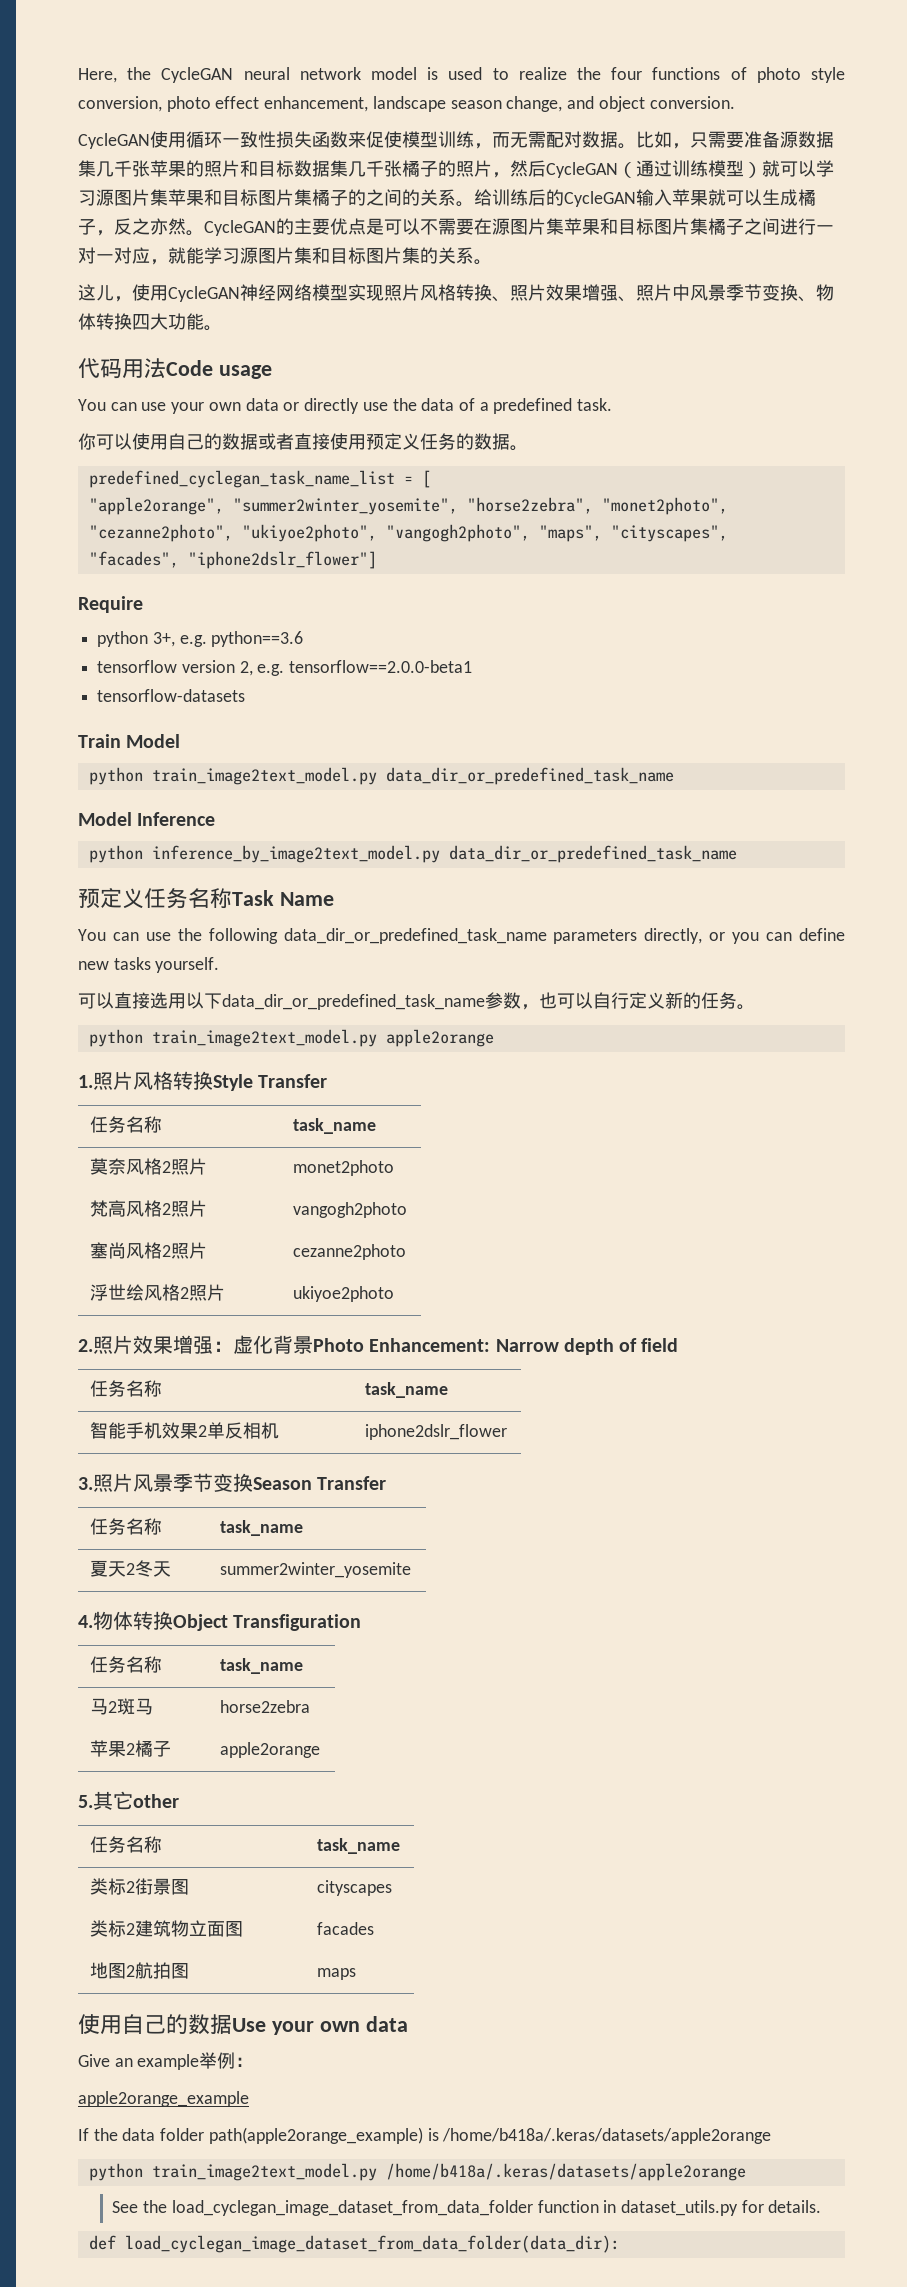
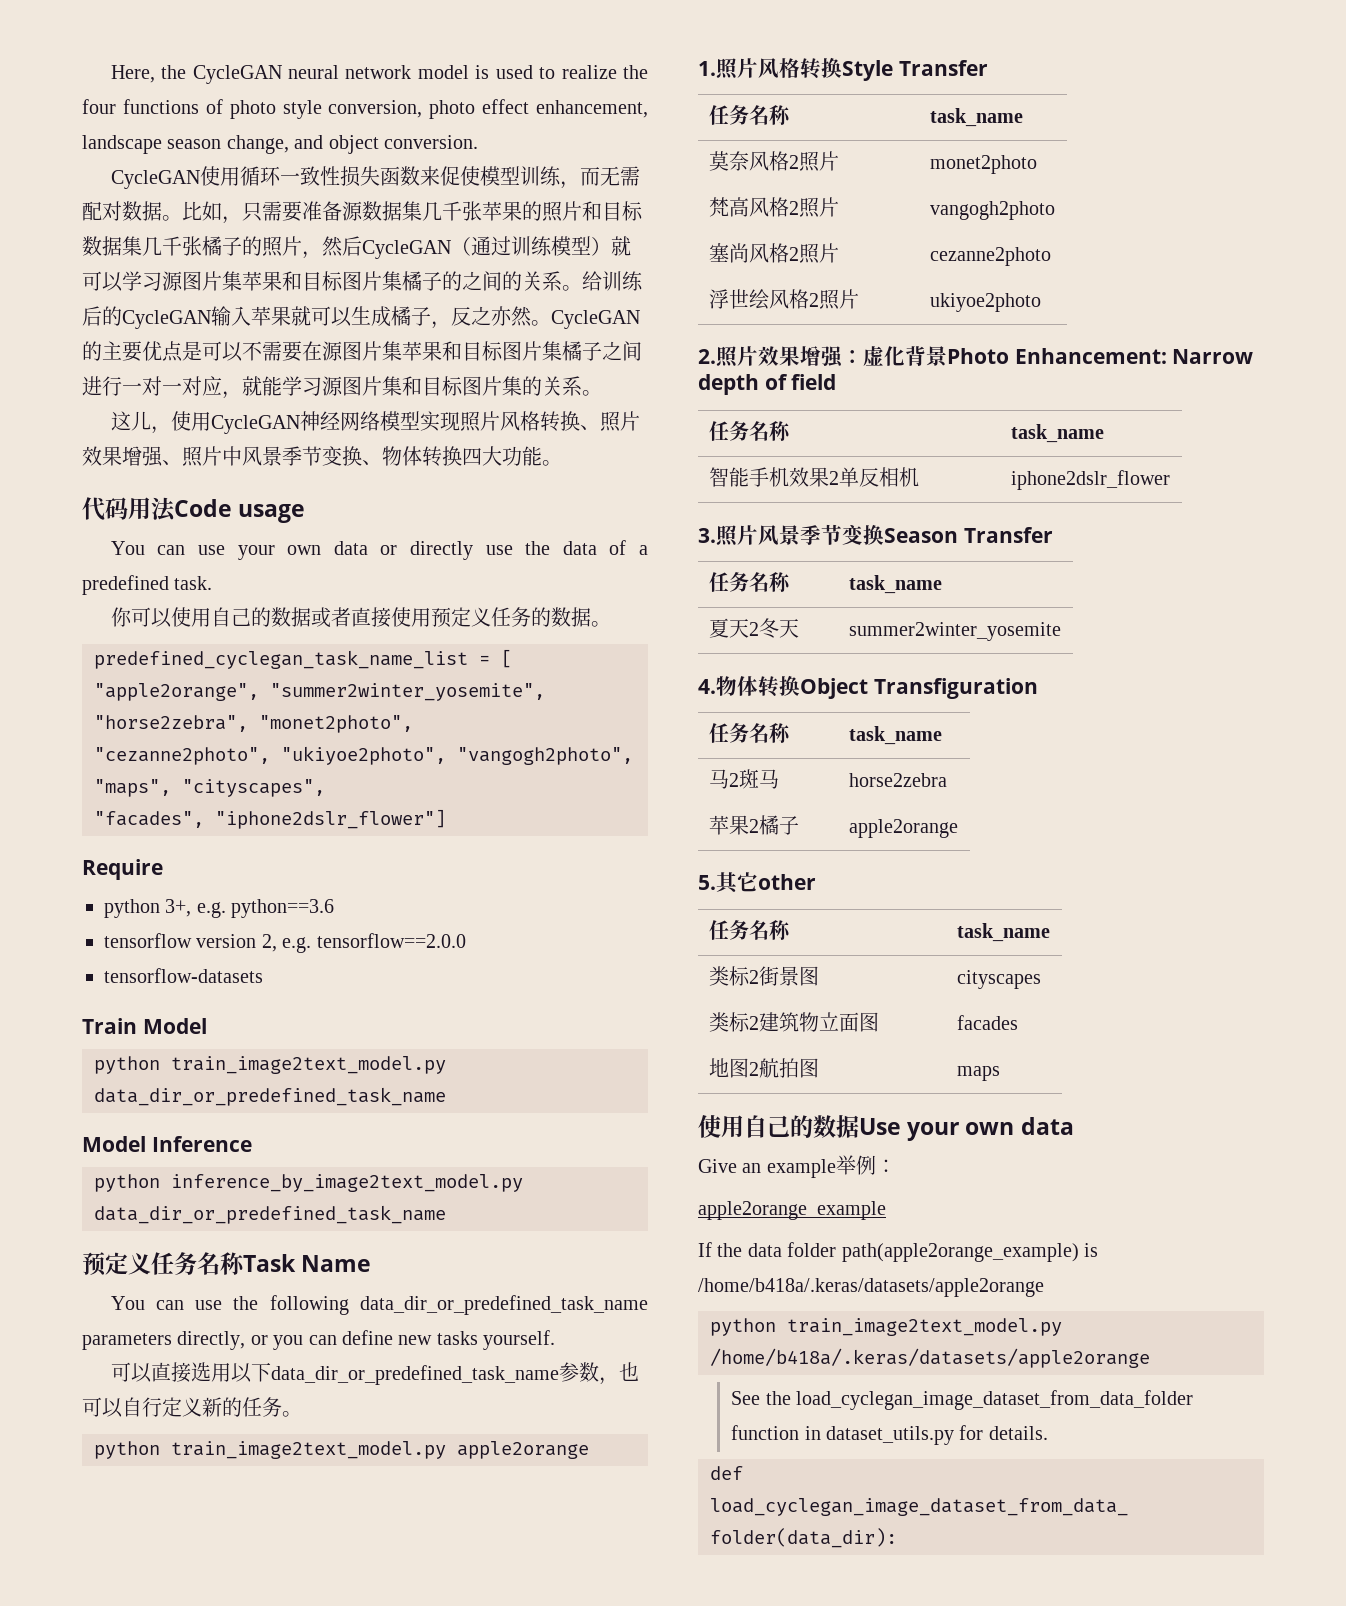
- tensorflow version 2, e.g. tensorflow==2.0.0-beta1
+ tensorflow version 2, e.g. tensorflow==2.0.0

